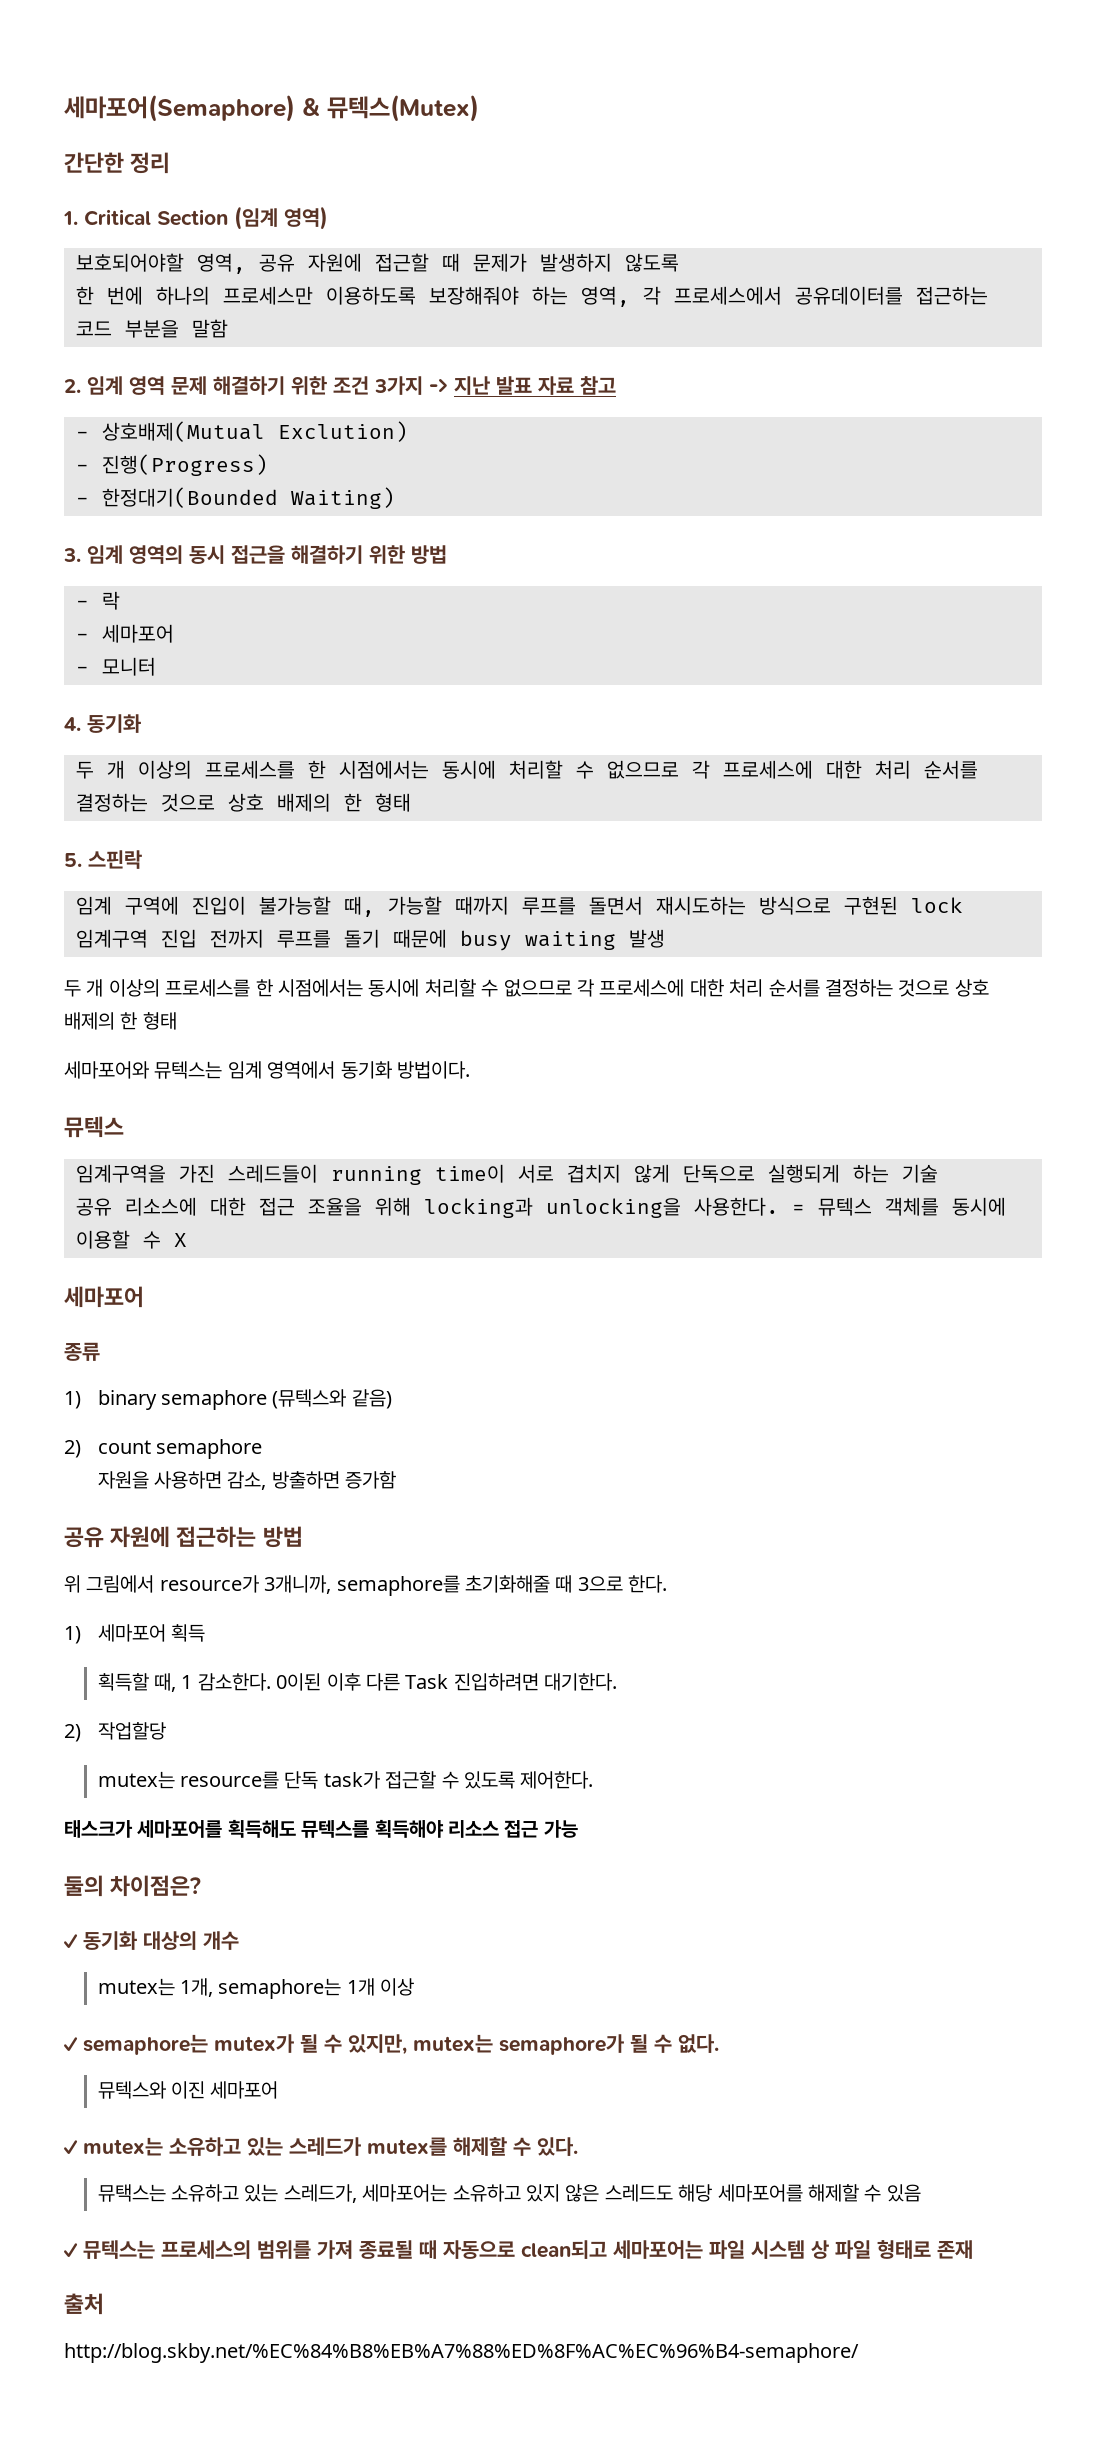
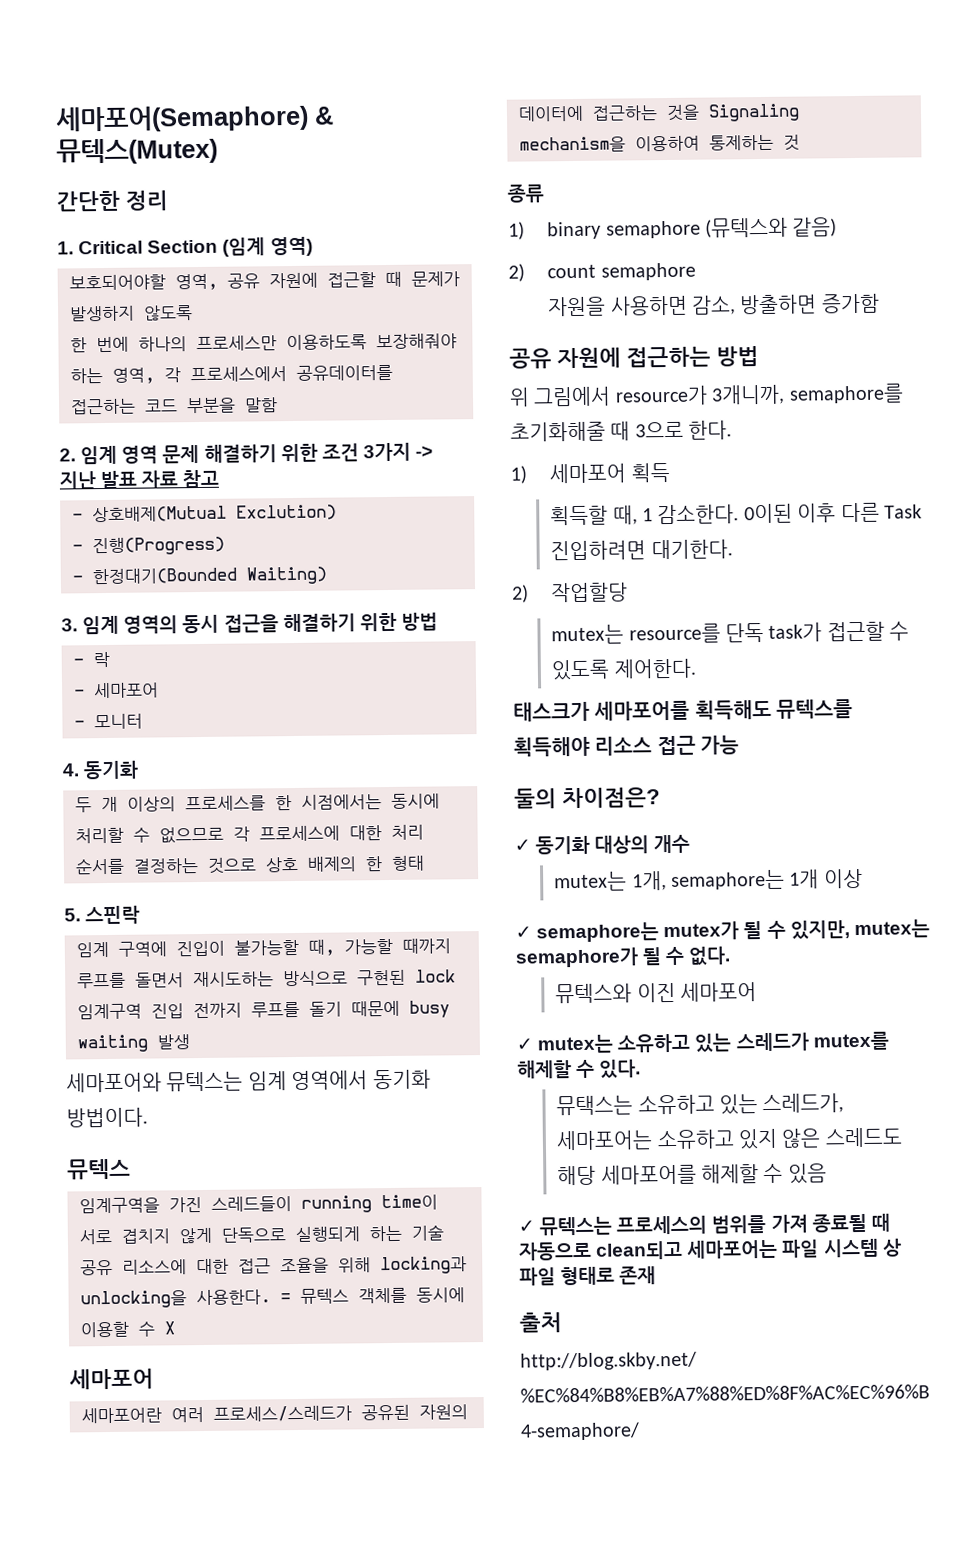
  임계구역 진입 전까지 루프를 돌기 때문에 busy waiting 발생
- 두 개 이상의 프로세스를 한 시점에서는 동시에 처리할 수 없으므로 각 프로세스에 대한 처리 순서를 결정하는 것으로 상호 배제의 한 형태
+ 세마포어란 여러 프로세스/스레드가 공유된 자원의 데이터에 접근하는 것을 Signaling mechanism을 이용하여 통제하는 것

